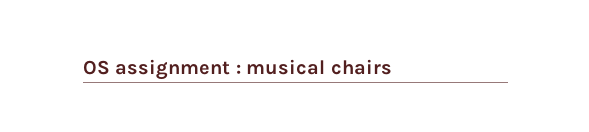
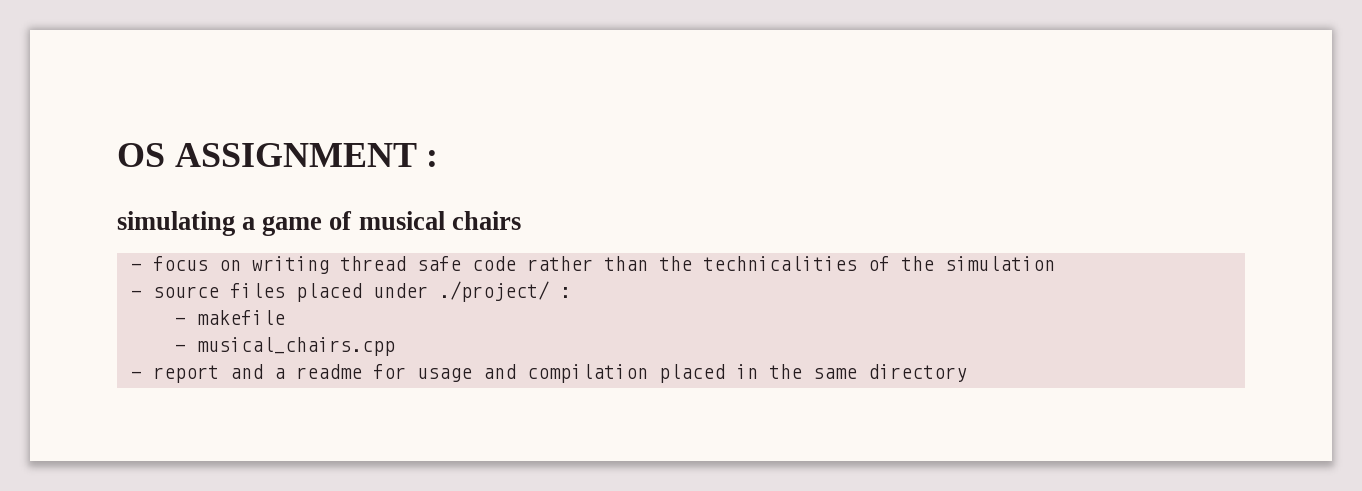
- OS assignment : musical chairs
+ OS ASSIGNMENT :
+ simulating a game of musical chairs
+ - focus on writing thread safe code rather than the technicalities of the simulation
+ - source files placed under ./project/ :
+ - makefile
+ - musical_chairs.cpp
+ - report and a readme for usage and compilation placed in the same directory

